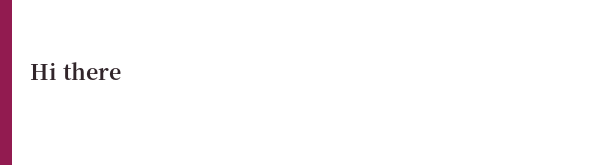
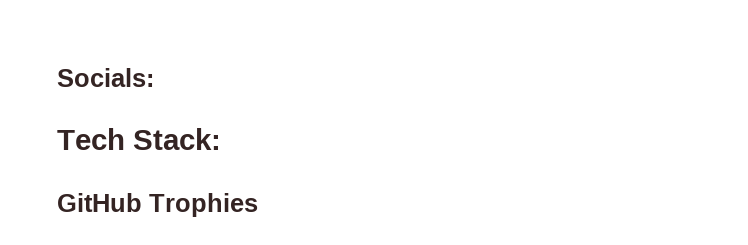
- Hi there
+ Socials:
+ Tech Stack:
+ GitHub Trophies

